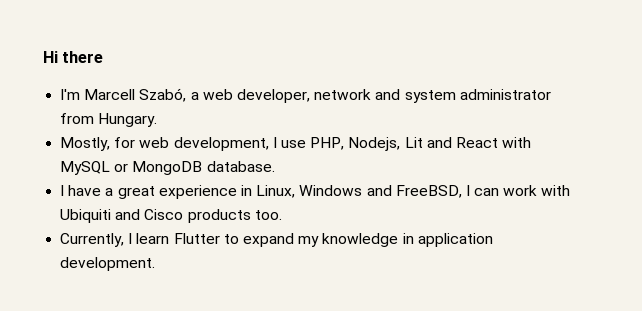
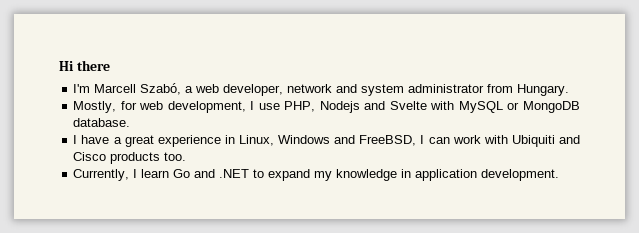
- Mostly, for web development, I use PHP, Nodejs, Lit and React with MySQL or MongoDB database.
+ Mostly, for web development, I use PHP, Nodejs and Svelte with MySQL or MongoDB database.
- Currently, I learn Flutter to expand my knowledge in application development.
+ Currently, I learn Go and .NET to expand my knowledge in application development.

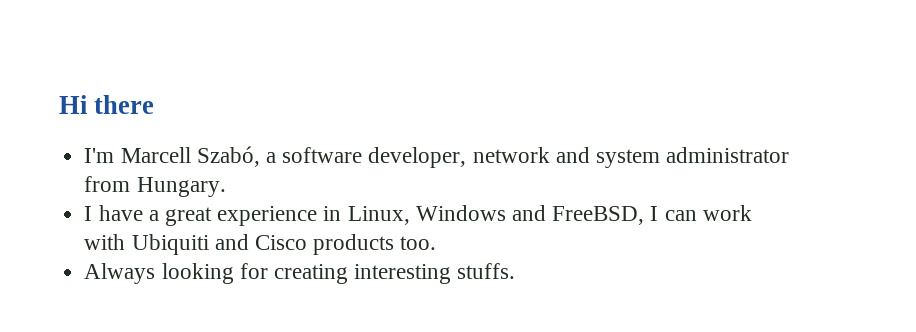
- I'm Marcell Szabó, a web developer, network and system administrator from Hungary.
+ I'm Marcell Szabó, a software developer, network and system administrator from Hungary.
- Mostly, for web development, I use PHP, Nodejs and Svelte with MySQL or MongoDB database.
- Currently, I learn Go and .NET to expand my knowledge in application development.
+ Always looking for creating interesting stuffs.

